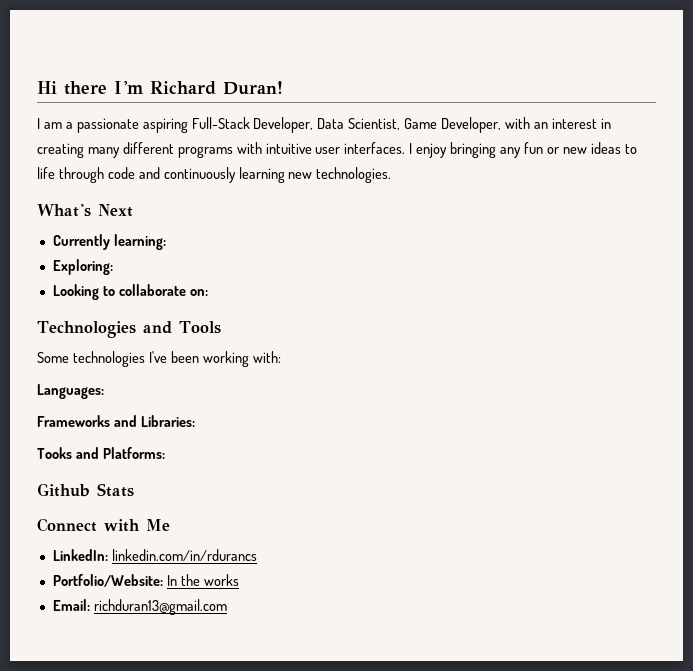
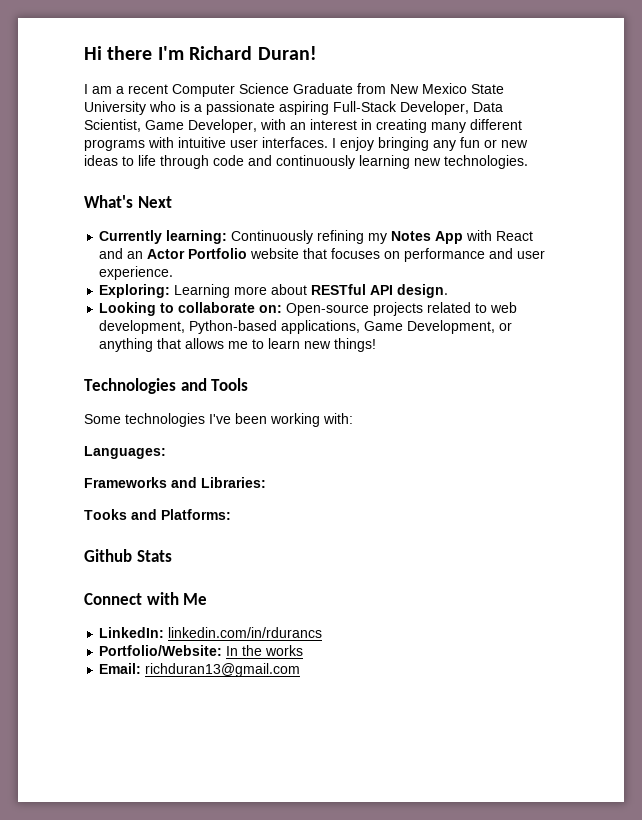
- I am a passionate aspiring Full-Stack Developer, Data Scientist, Game Developer, with an interest in creating many different programs with intuitive user interfaces.
+ I am a recent Computer Science Graduate from New Mexico State University who is a passionate aspiring Full-Stack Developer, Data Scientist, Game Developer, with an interest in creating many different programs with intuitive user interfaces.
- Currently learning:
- Exploring:
- Looking to collaborate on:
+ Currently learning: Continuously refining my Notes App with React and an Actor Portfolio website that focuses on performance and user experience.
+ Exploring: Learning more about RESTful API design.
+ Looking to collaborate on: Open-source projects related to web development, Python-based applications, Game Development, or anything that allows me to learn new things!

